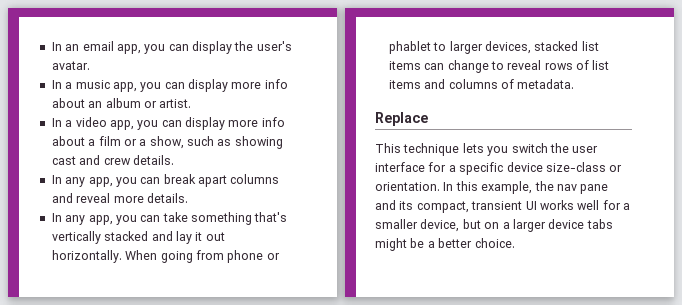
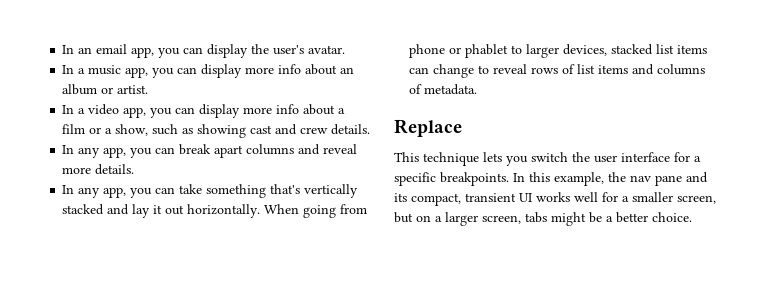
- This technique lets you switch the user interface for a specific device size-class or orientation.
+ This technique lets you switch the user interface for a specific breakpoints.
- In this example, the nav pane and its compact, transient UI works well for a smaller device, but on a larger device tabs might be a better choice.
+ In this example, the nav pane and its compact, transient UI works well for a smaller screen, but on a larger screen, tabs might be a better choice.

